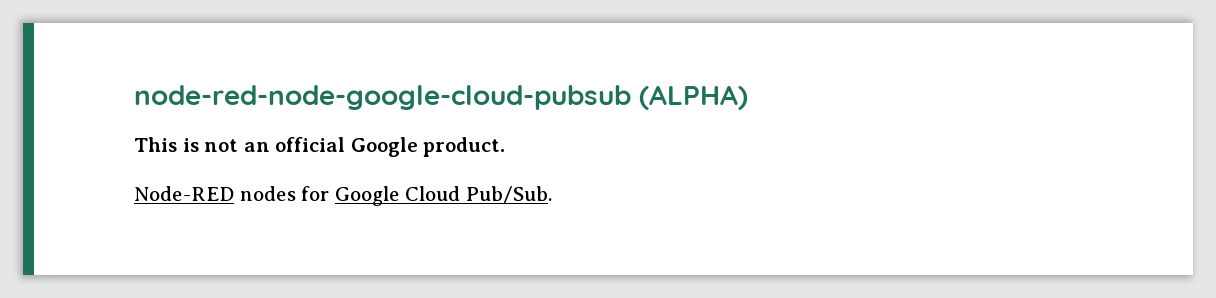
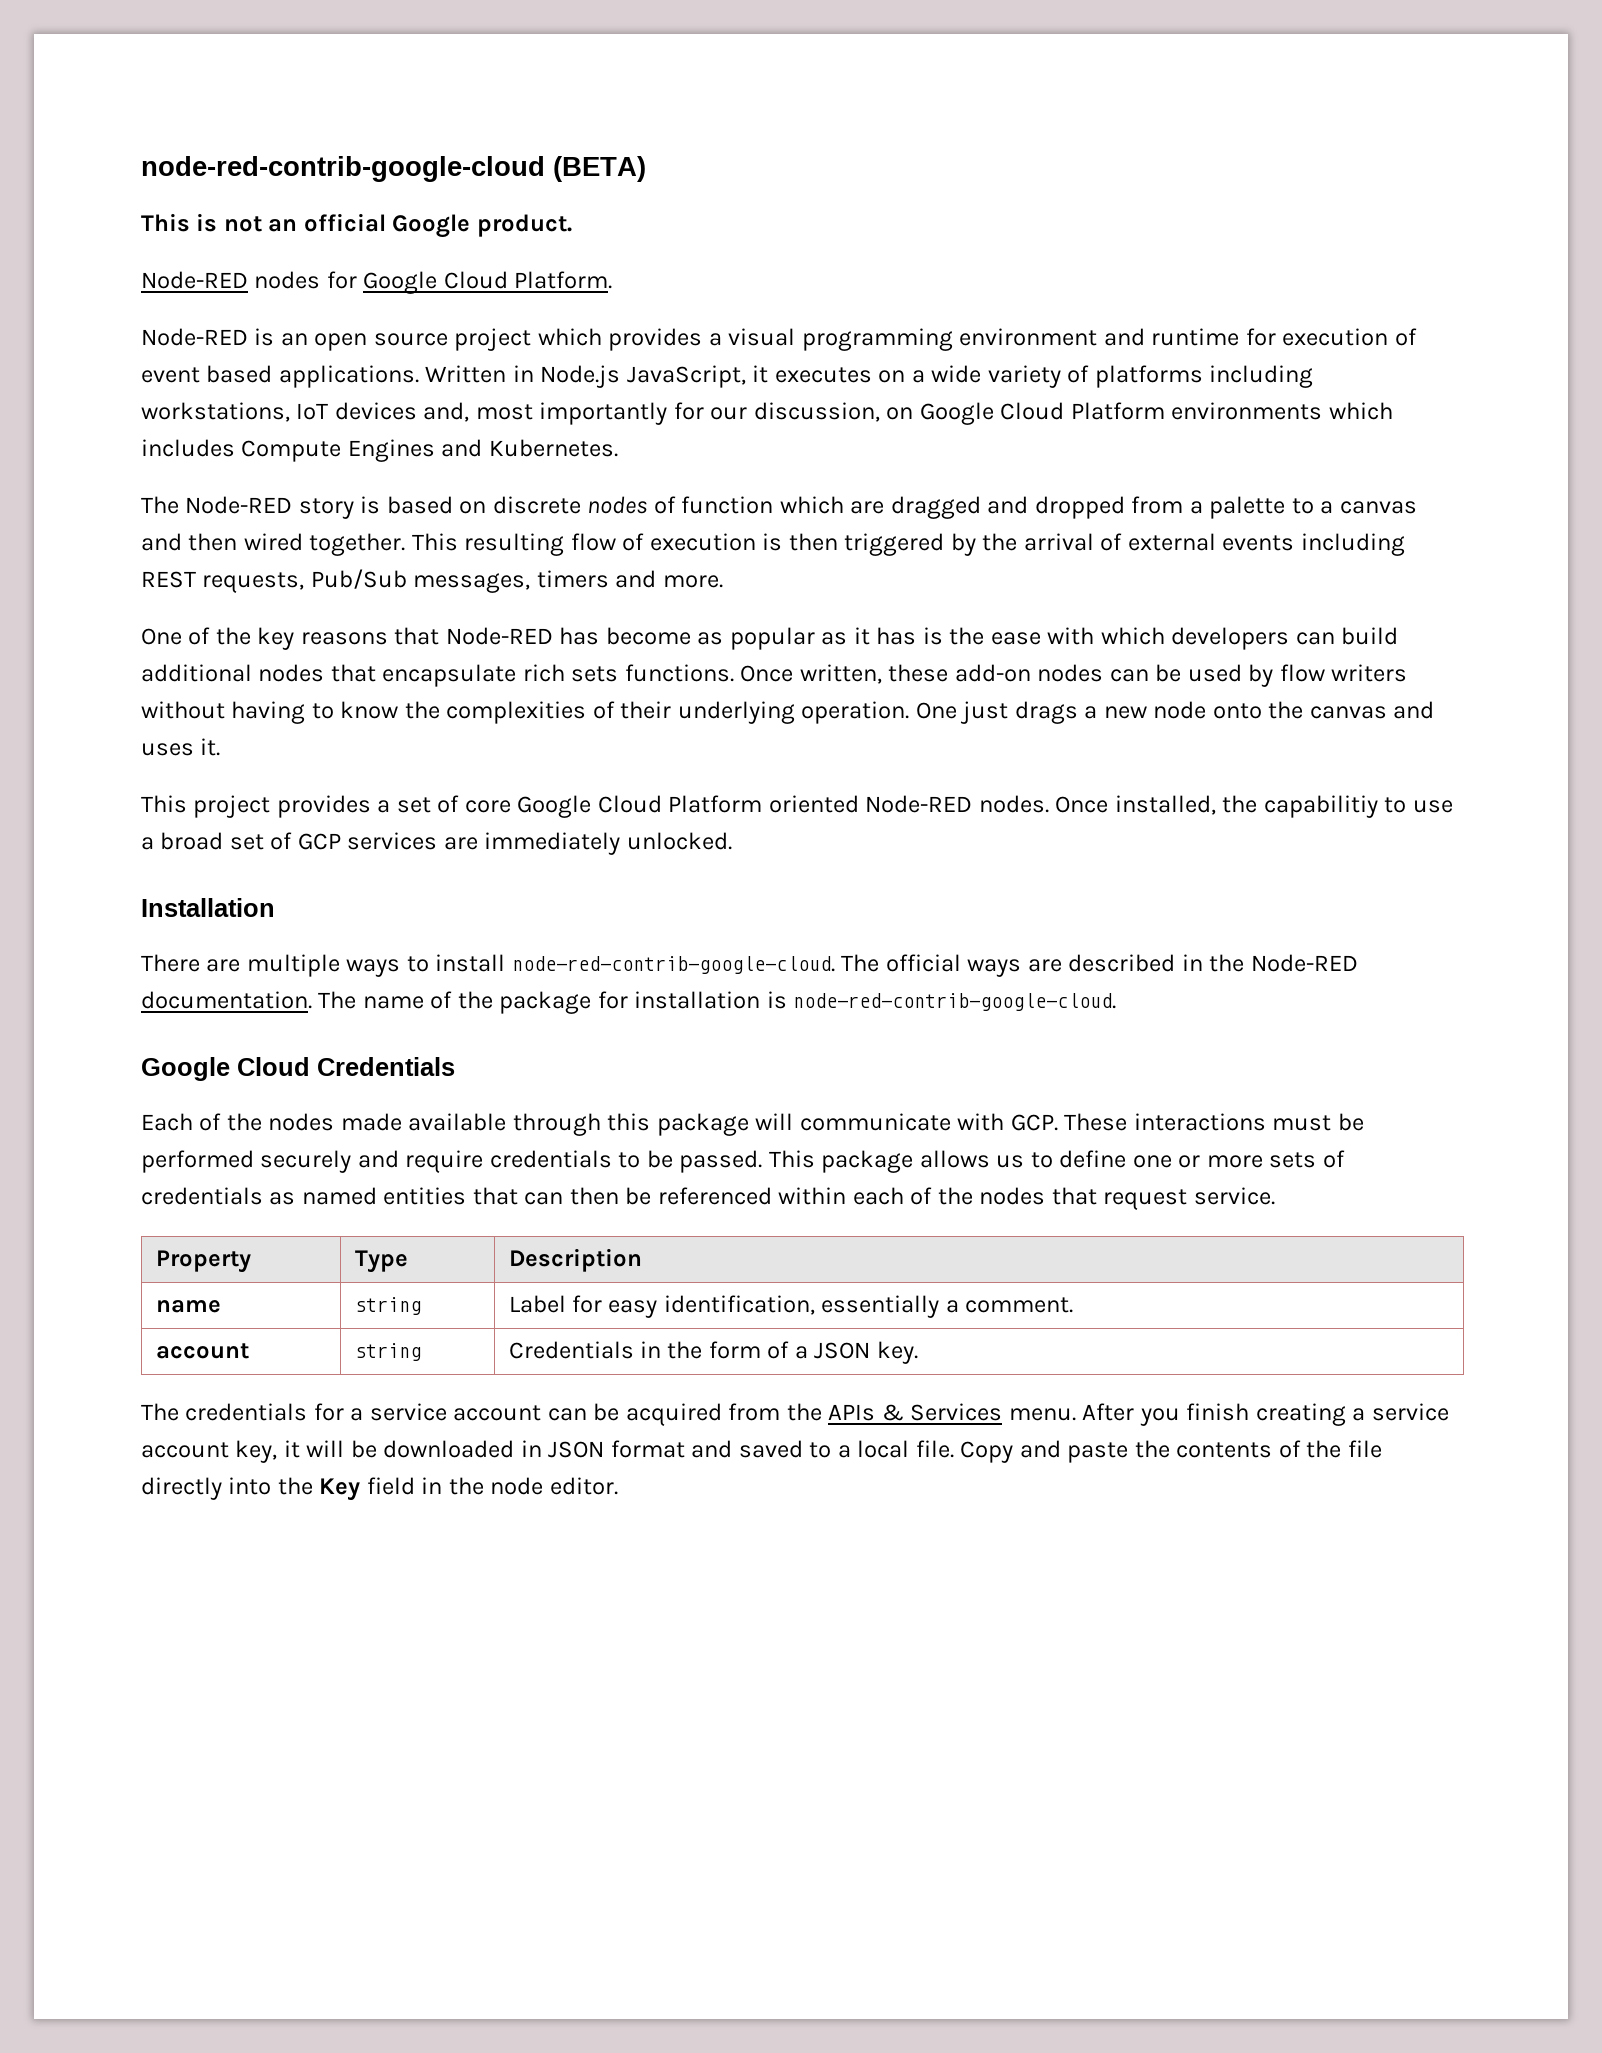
- node-red-node-google-cloud-pubsub (ALPHA)
+ node-red-contrib-google-cloud (BETA)
- Node-RED nodes for Google Cloud Pub/Sub.
+ Node-RED nodes for Google Cloud Platform.
+ Node-RED is an open source project which provides a visual programming environment and runtime for execution of event based applications. Written in Node.js JavaScript, it executes on a wide variety of platforms including workstations, IoT devices and, most importantly for our discussion, on Google Cloud Platform environments which includes Compute Engines and Kubernetes.
+ The Node-RED story is based on discrete nodes of function which are dragged and dropped from a palette to a canvas and then wired together. This resulting flow of execution is then triggered by the arrival of external events including REST requests, Pub/Sub messages, timers and more.
+ One of the key reasons that Node-RED has become as popular as it has is the ease with which developers can build additional nodes that encapsulate rich sets functions. Once written, these add-on nodes can be used by flow writers without having to know the complexities of their underlying operation. One just drags a new node onto the canvas and uses it.
+ This project provides a set of core Google Cloud Platform oriented Node-RED nodes. Once installed, the capabilitiy to use a broad set of GCP services are immediately unlocked.
+ Installation
+ There are multiple ways to install node-red-contrib-google-cloud. The official ways are described in the Node-RED documentation. The name of the package for installation is node-red-contrib-google-cloud.
+ Google Cloud Credentials
+ Each of the nodes made available through this package will communicate with GCP. These interactions must be performed securely and require credentials to be passed. This package allows us to define one or more sets of credentials as named entities that can then be referenced within each of the nodes that request service.
+ Property | Type | Description
+ name | string | Label for easy identification, essentially a comment.
+ account | string | Credentials in the form of a JSON key.
+ The credentials for a service account can be acquired from the APIs & Services menu. After you finish creating a service account key, it will be downloaded in JSON format and saved to a local file. Copy and paste the contents of the file directly into the Key field in the node editor.

